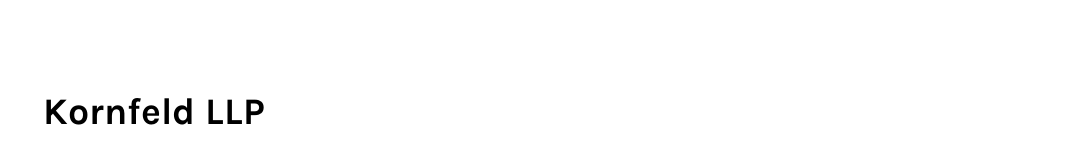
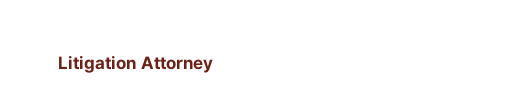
- Kornfeld LLP
+ Litigation Attorney

